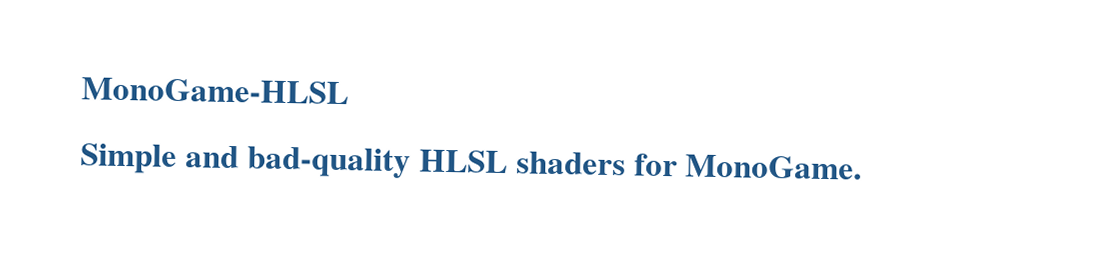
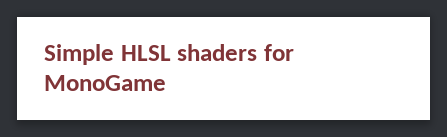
- MonoGame-HLSL
- Simple and bad-quality HLSL shaders for MonoGame.
+ Simple HLSL shaders for MonoGame

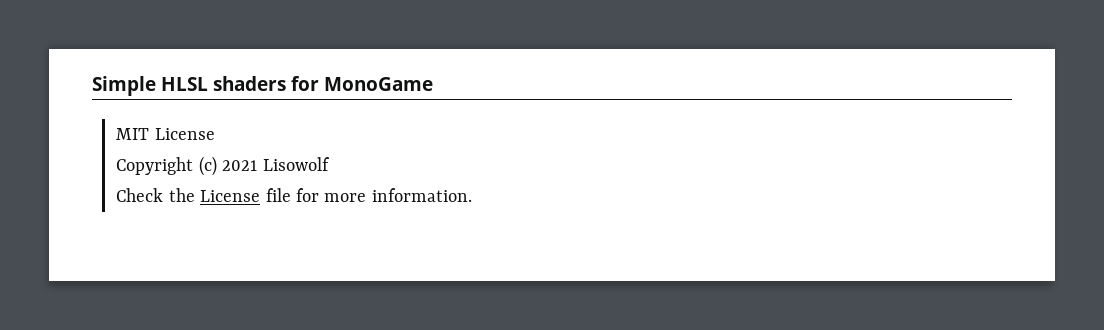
+ MIT License
+ Copyright (c) 2021 Lisowolf
+ Check the License file for more information.

